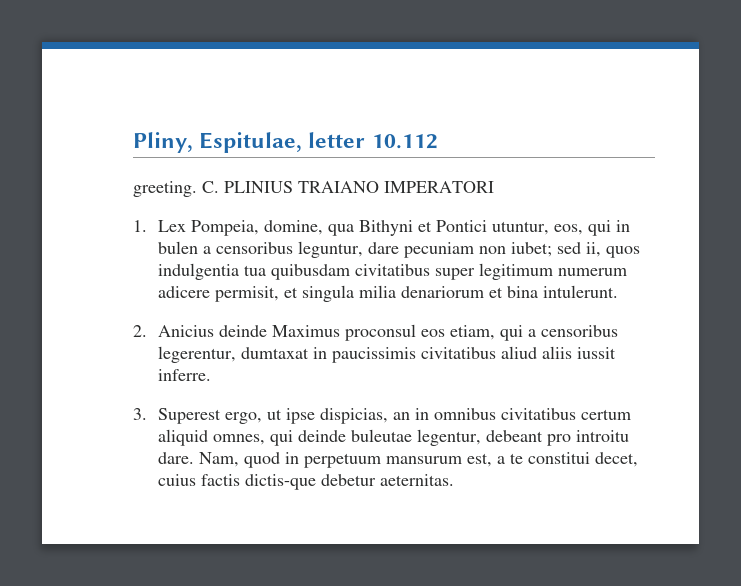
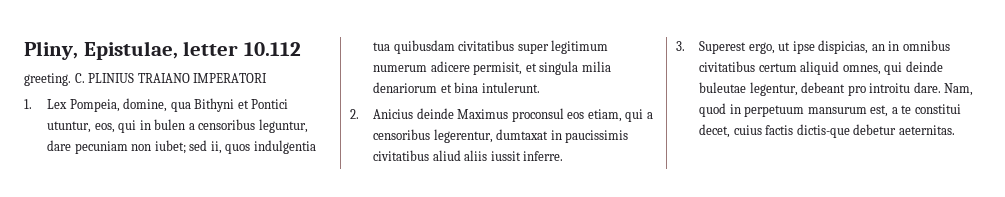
- Pliny, Espitulae, letter 10.112
+ Pliny, Epistulae, letter 10.112

